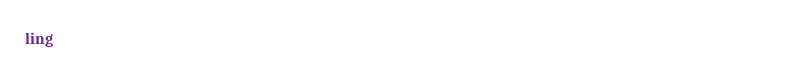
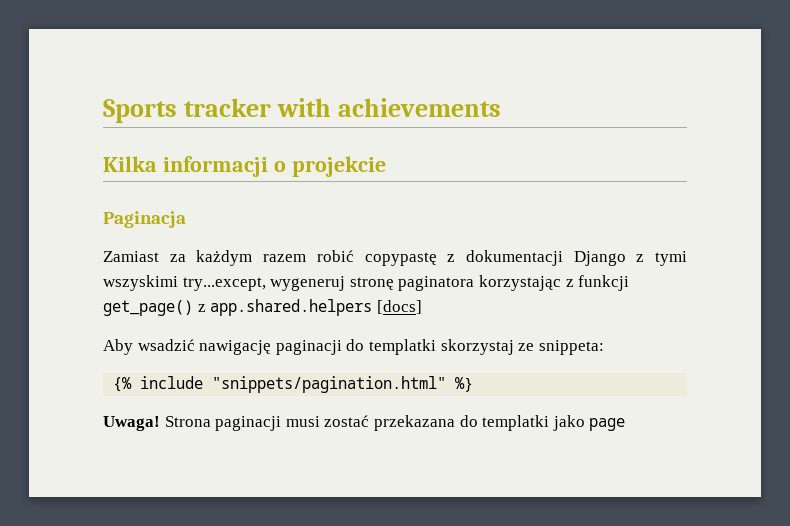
- ling
+ Sports tracker with achievements
+ Kilka informacji o projekcie
+ Paginacja
+ Zamiast za każdym razem robić copypastę z dokumentacji Django z tymi wszyskimi try...except, wygeneruj stronę paginatora korzystając z funkcji get_page() z app.shared.helpers [docs]
+ Aby wsadzić nawigację paginacji do templatki skorzystaj ze snippeta:
+ {% include "snippets/pagination.html" %}
+ Uwaga! Strona paginacji musi zostać przekazana do templatki jako page

